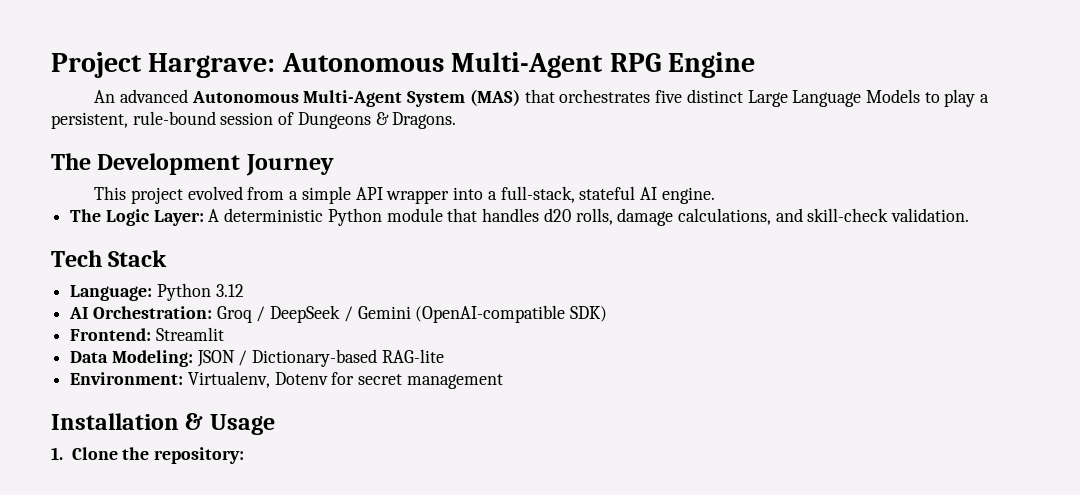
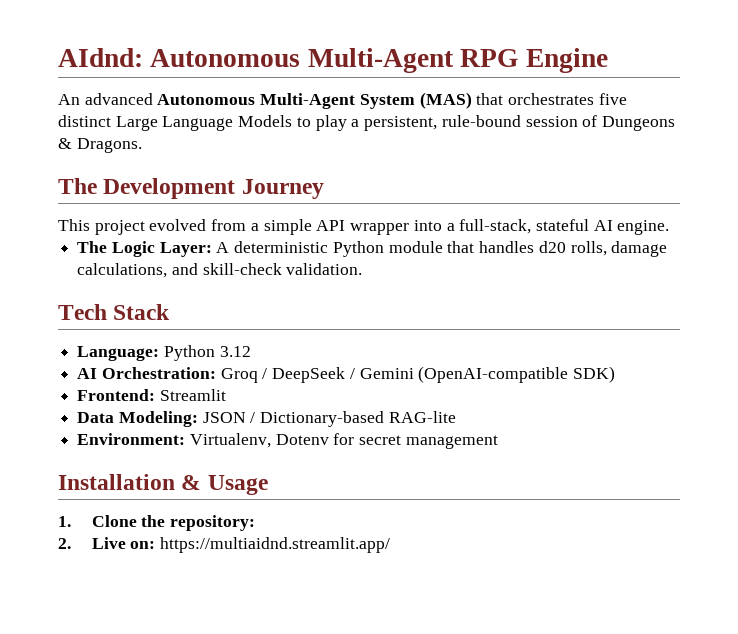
- Project Hargrave: Autonomous Multi-Agent RPG Engine
+ AIdnd: Autonomous Multi-Agent RPG Engine
+ 2. Live on: https://multiaidnd.streamlit.app/

